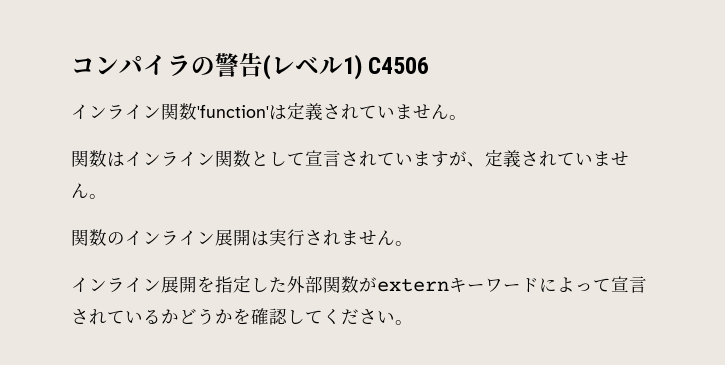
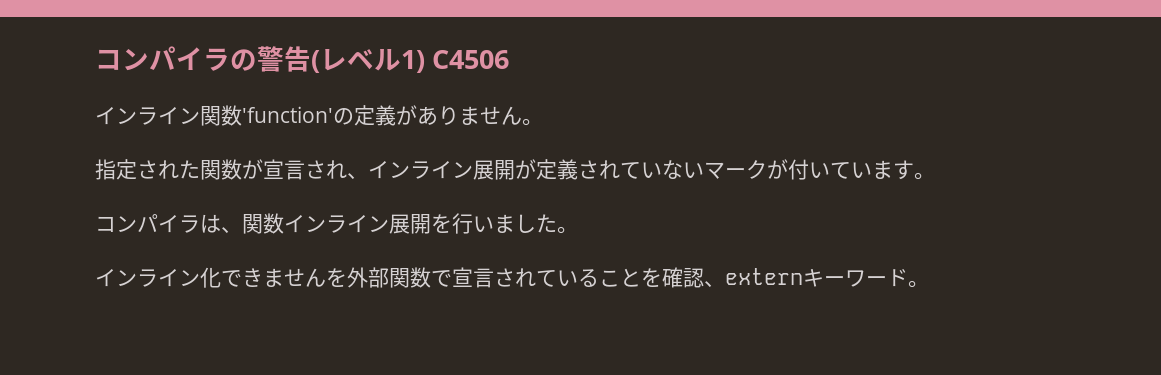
- インライン関数'function'は定義されていません。
- 関数はインライン関数として宣言されていますが、定義されていません。
- 関数のインライン展開は実行されません。
- インライン展開を指定した外部関数がexternキーワードによって宣言されているかどうかを確認してください。
+ インライン関数'function'の定義がありません。
+ 指定された関数が宣言され、インライン展開が定義されていないマークが付いています。
+ コンパイラは、関数インライン展開を行いました。
+ インライン化できませんを外部関数で宣言されていることを確認、externキーワード。

